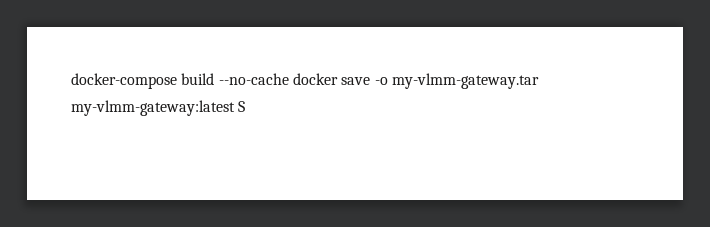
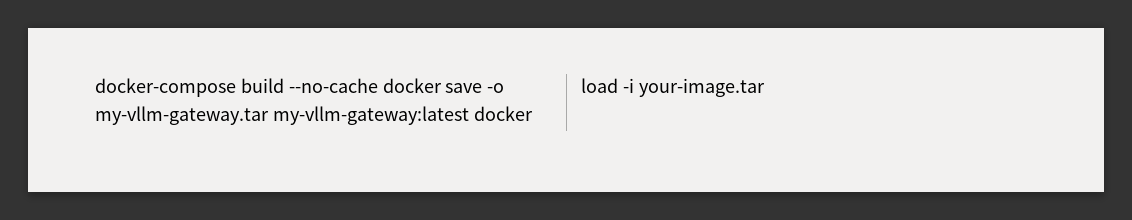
- docker-compose build --no-cache docker save -o my-vlmm-gateway.tar my-vlmm-gateway:latest S
+ docker-compose build --no-cache docker save -o my-vllm-gateway.tar my-vllm-gateway:latest docker load -i your-image.tar

